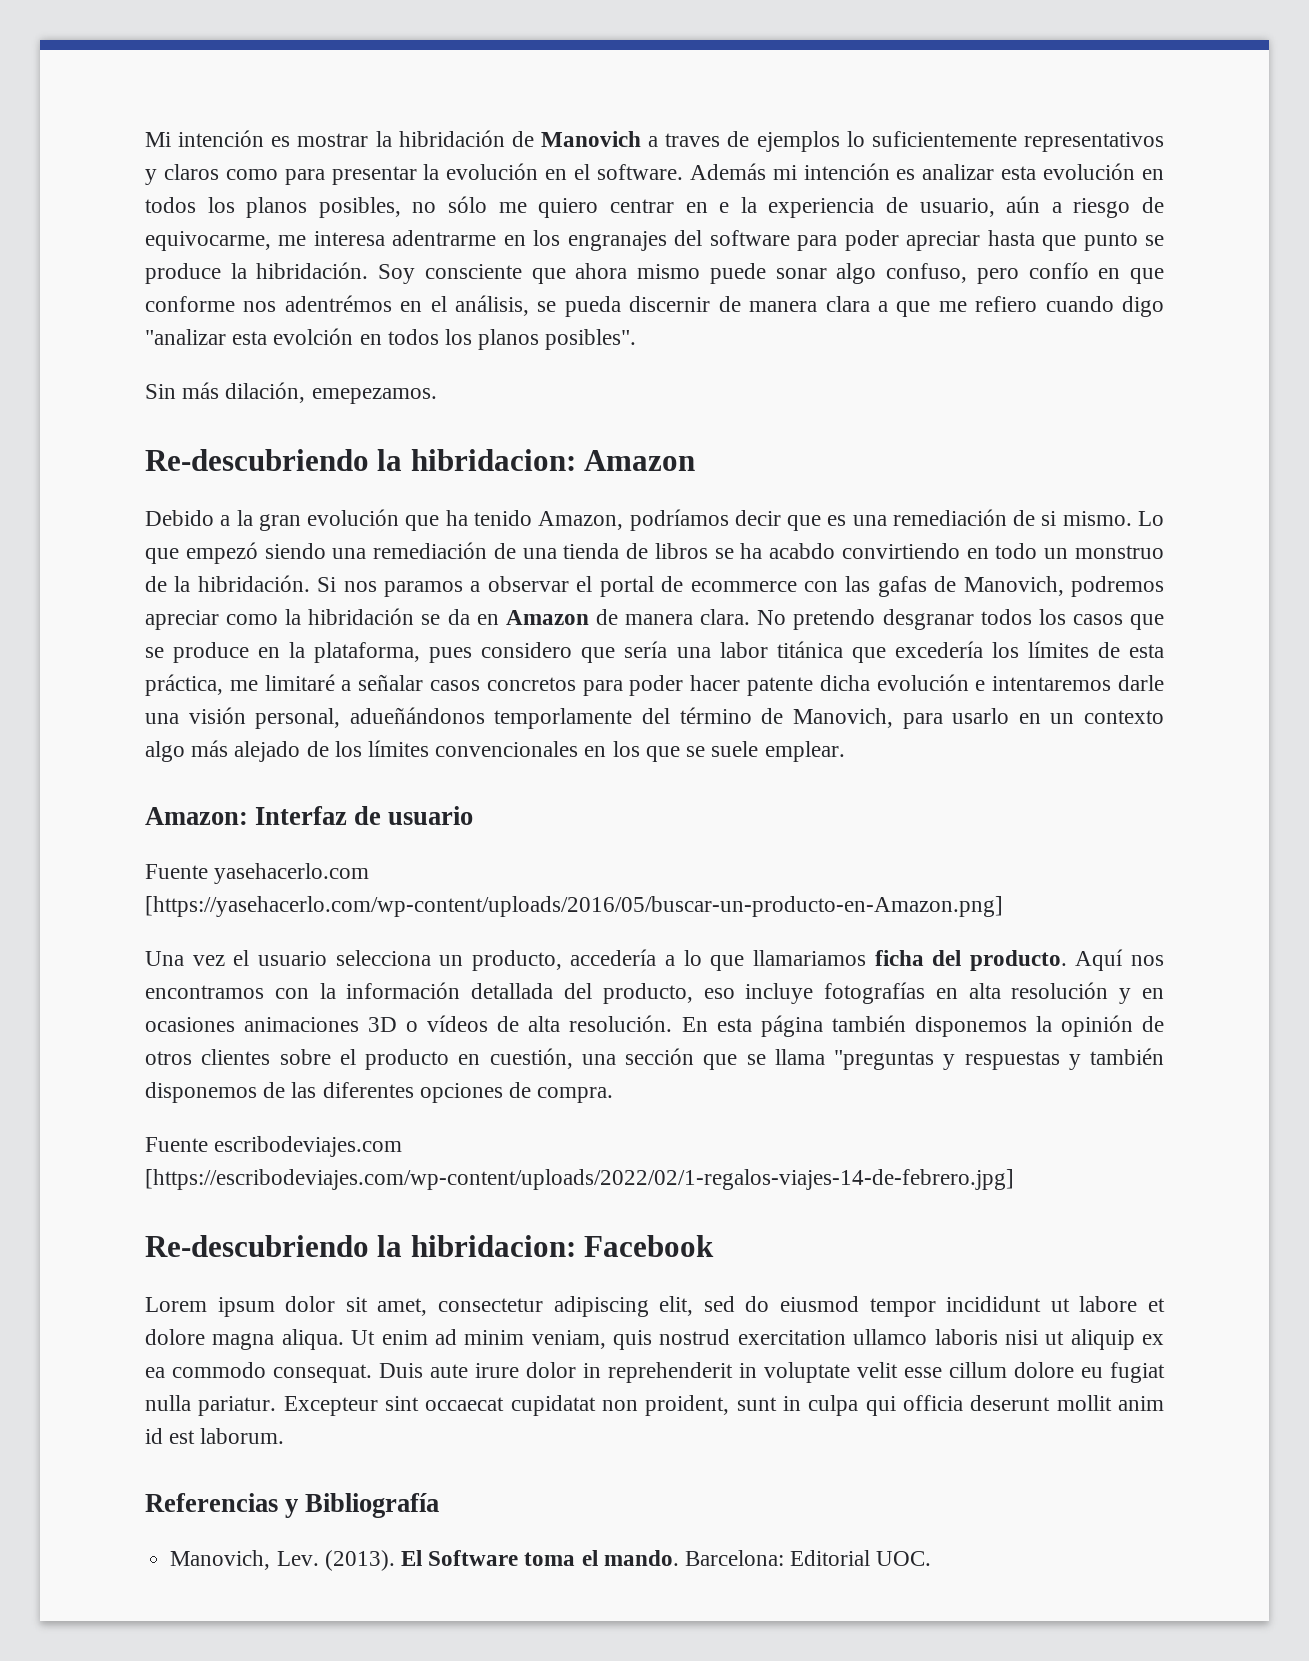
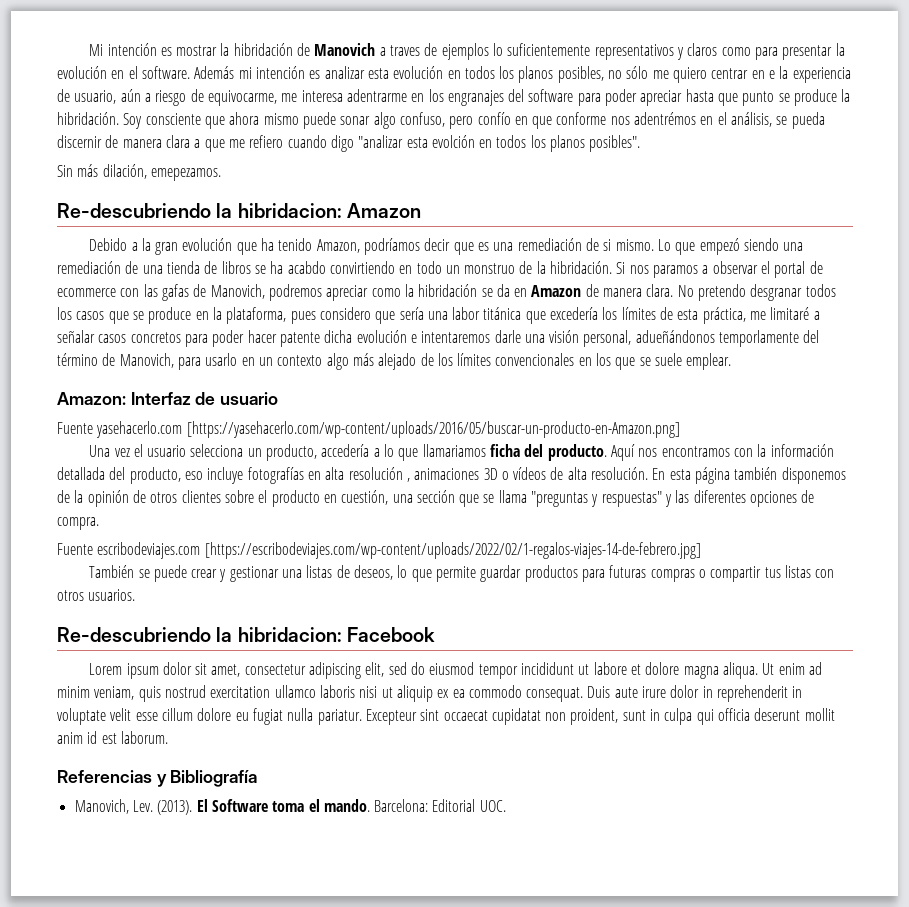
- Aquí nos encontramos con la información detallada del producto, eso incluye fotografías en alta resolución y en ocasiones animaciones 3D o vídeos de alta resolución.
+ Aquí nos encontramos con la información detallada del producto, eso incluye fotografías en alta resolución , animaciones 3D o vídeos de alta resolución.
- En esta página también disponemos la opinión de otros clientes sobre el producto en cuestión, una sección que se llama "preguntas y respuestas y también disponemos de las diferentes opciones de compra.
+ En esta página también disponemos de la opinión de otros clientes sobre el producto en cuestión, una sección que se llama "preguntas y respuestas" y las diferentes opciones de compra.
+ También se puede crear y gestionar una listas de deseos, lo que permite guardar productos para futuras compras o compartir tus listas con otros usuarios.

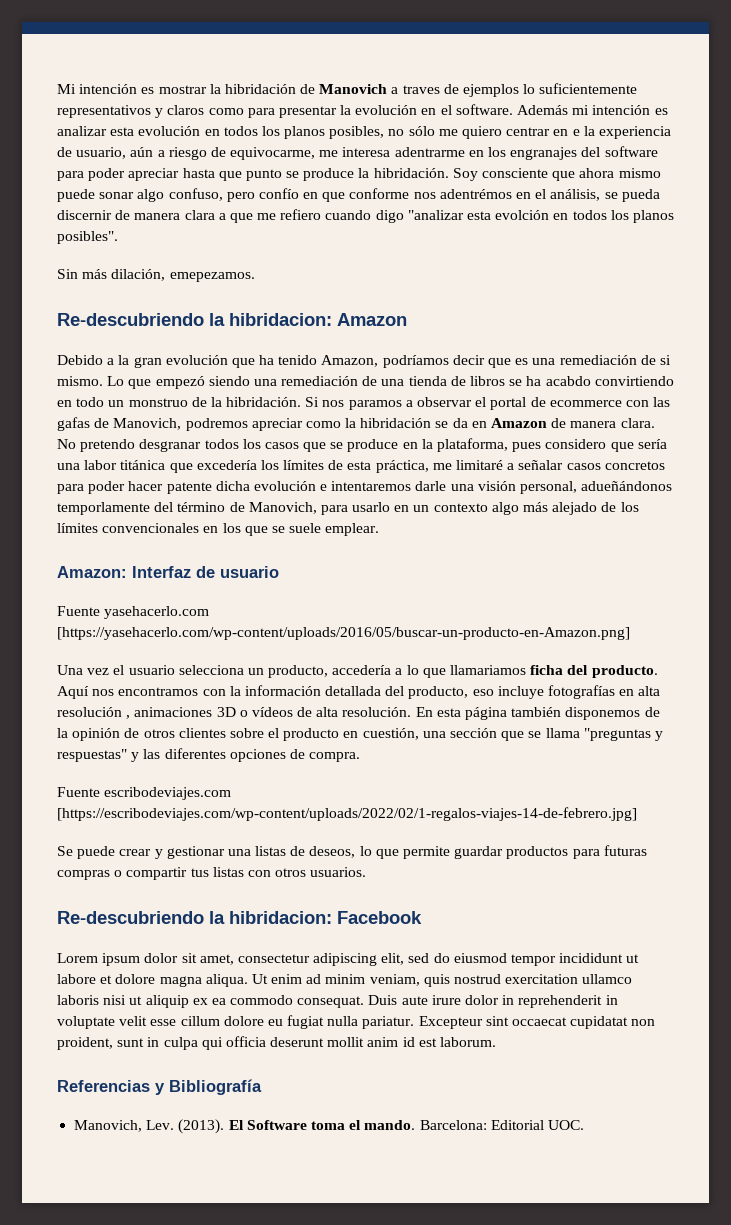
- También se puede crear y gestionar una listas de deseos, lo que permite guardar productos para futuras compras o compartir tus listas con otros usuarios.
+ Se puede crear y gestionar una listas de deseos, lo que permite guardar productos para futuras compras o compartir tus listas con otros usuarios.

